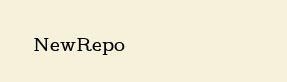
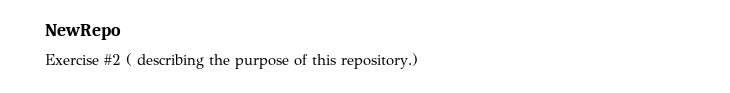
+ Exercise #2 ( describing the purpose of this repository.)

